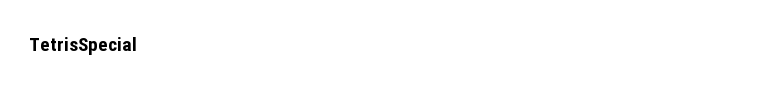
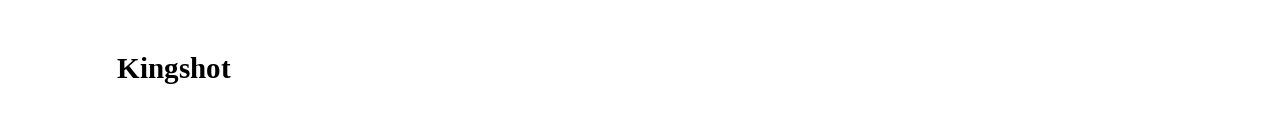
- TetrisSpecial
+ Kingshot

